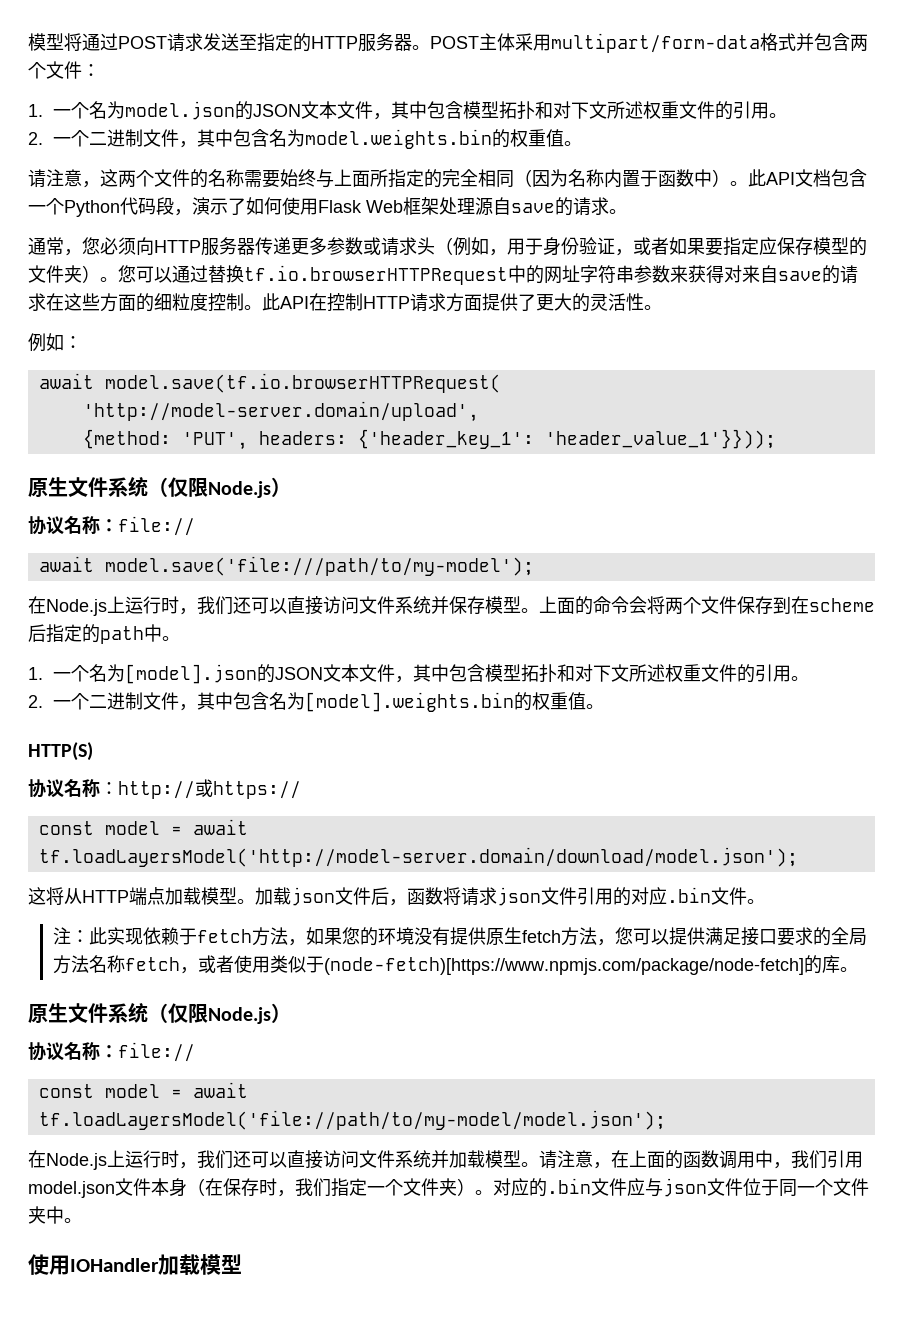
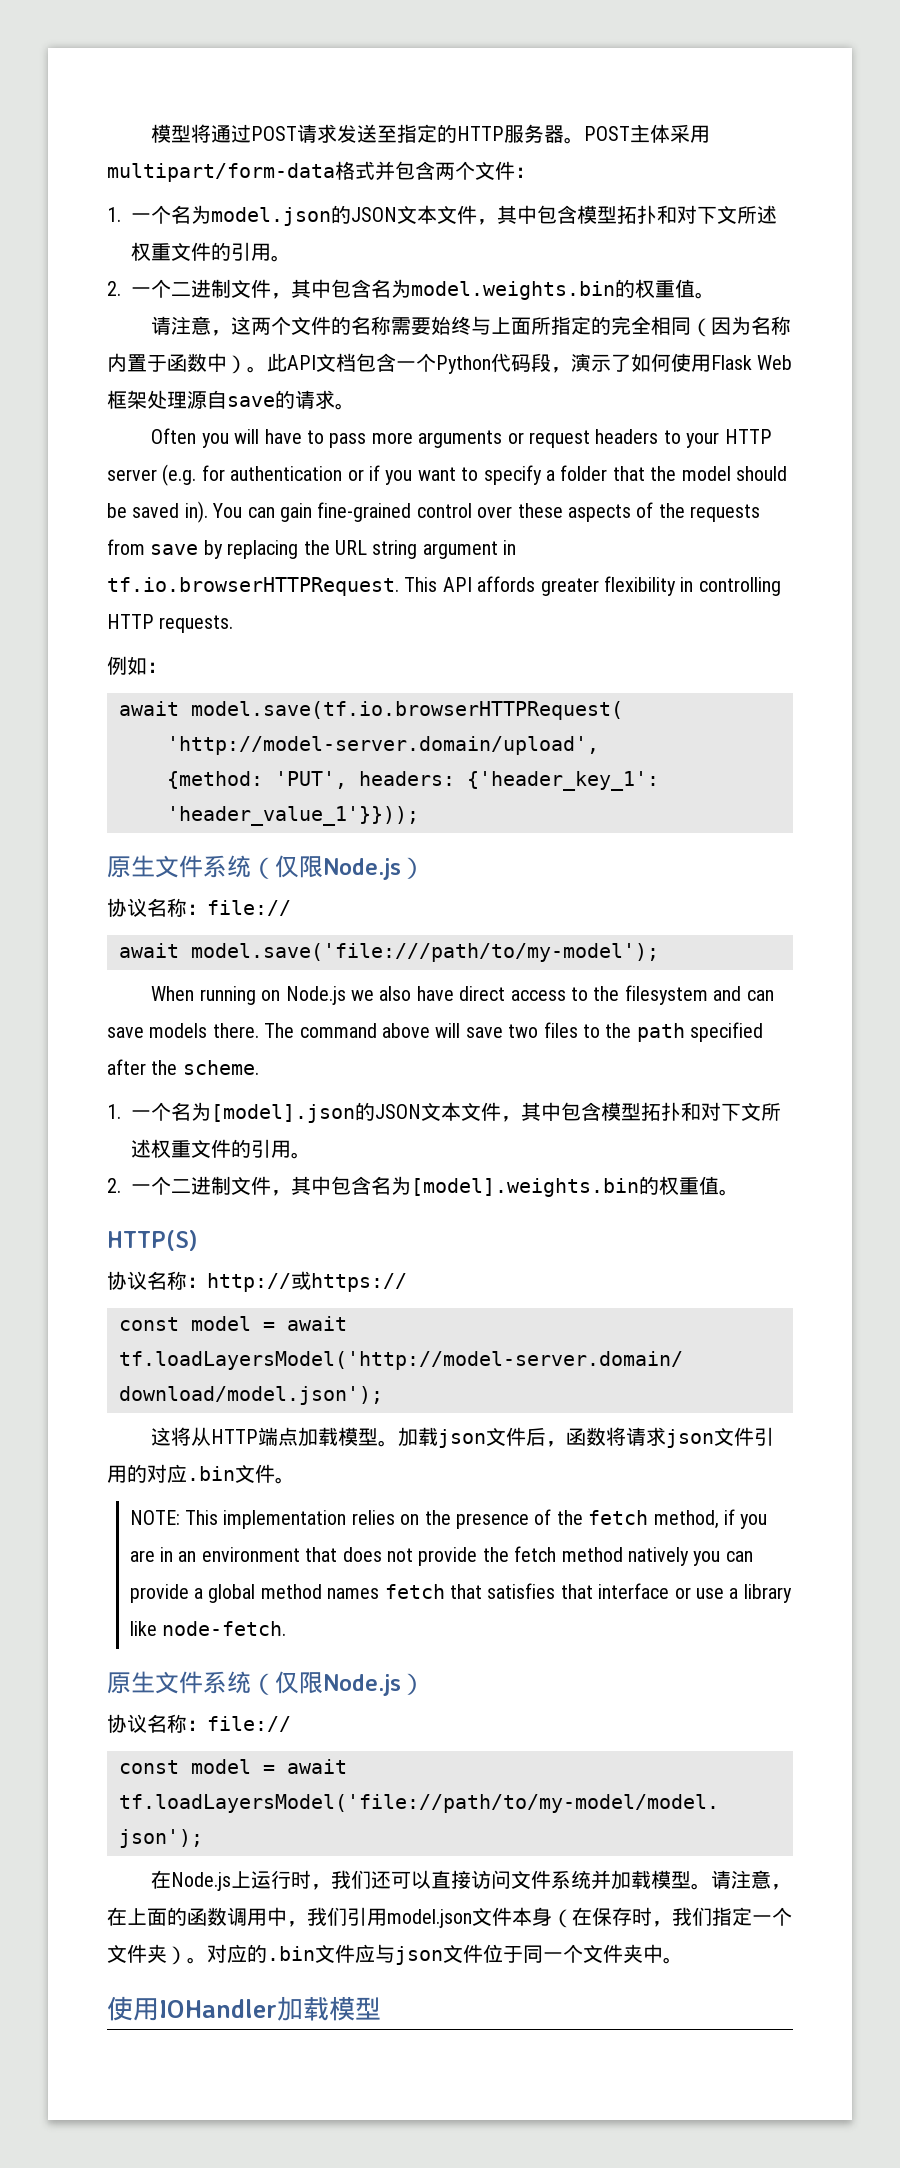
- 通常，您必须向HTTP服务器传递更多参数或请求头（例如，用于身份验证，或者如果要指定应保存模型的文件夹）。您可以通过替换tf.io.browserHTTPRequest中的网址字符串参数来获得对来自save的请求在这些方面的细粒度控制。此API在控制HTTP请求方面提供了更大的灵活性。
+ Often you will have to pass more arguments or request headers to your HTTP server (e.g. for authentication or if you want to specify a folder that the model should be saved in). You can gain fine-grained control over these aspects of the requests from save by replacing the URL string argument in tf.io.browserHTTPRequest. This API affords greater flexibility in controlling HTTP requests.
- 在Node.js上运行时，我们还可以直接访问文件系统并保存模型。上面的命令会将两个文件保存到在scheme后指定的path中。
+ When running on Node.js we also have direct access to the filesystem and can save models there. The command above will save two files to the path specified after the scheme.
- 注：此实现依赖于fetch方法，如果您的环境没有提供原生fetch方法，您可以提供满足接口要求的全局方法名称fetch，或者使用类似于(node-fetch)[https://www.npmjs.com/package/node-fetch]的库。
+ NOTE: This implementation relies on the presence of the fetch method, if you are in an environment that does not provide the fetch method natively you can provide a global method names fetch that satisfies that interface or use a library like node-fetch.

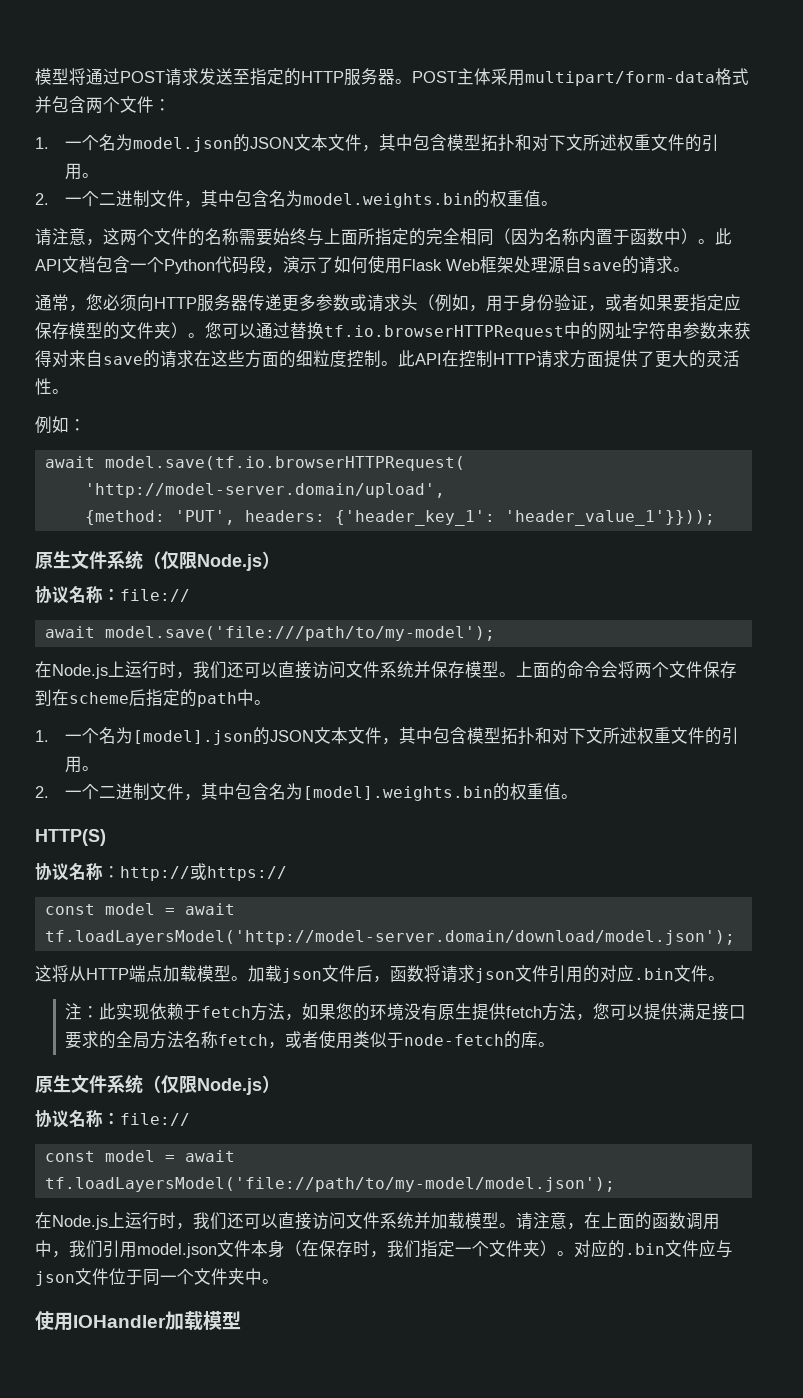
- Often you will have to pass more arguments or request headers to your HTTP server (e.g. for authentication or if you want to specify a folder that the model should be saved in). You can gain fine-grained control over these aspects of the requests from save by replacing the URL string argument in tf.io.browserHTTPRequest. This API affords greater flexibility in controlling HTTP requests.
+ 通常，您必须向HTTP服务器传递更多参数或请求头（例如，用于身份验证，或者如果要指定应保存模型的文件夹）。您可以通过替换tf.io.browserHTTPRequest中的网址字符串参数来获得对来自save的请求在这些方面的细粒度控制。此API在控制HTTP请求方面提供了更大的灵活性。
- When running on Node.js we also have direct access to the filesystem and can save models there. The command above will save two files to the path specified after the scheme.
+ 在Node.js上运行时，我们还可以直接访问文件系统并保存模型。上面的命令会将两个文件保存到在scheme后指定的path中。
- NOTE: This implementation relies on the presence of the fetch method, if you are in an environment that does not provide the fetch method natively you can provide a global method names fetch that satisfies that interface or use a library like node-fetch.
+ 注：此实现依赖于fetch方法，如果您的环境没有原生提供fetch方法，您可以提供满足接口要求的全局方法名称fetch，或者使用类似于node-fetch的库。

